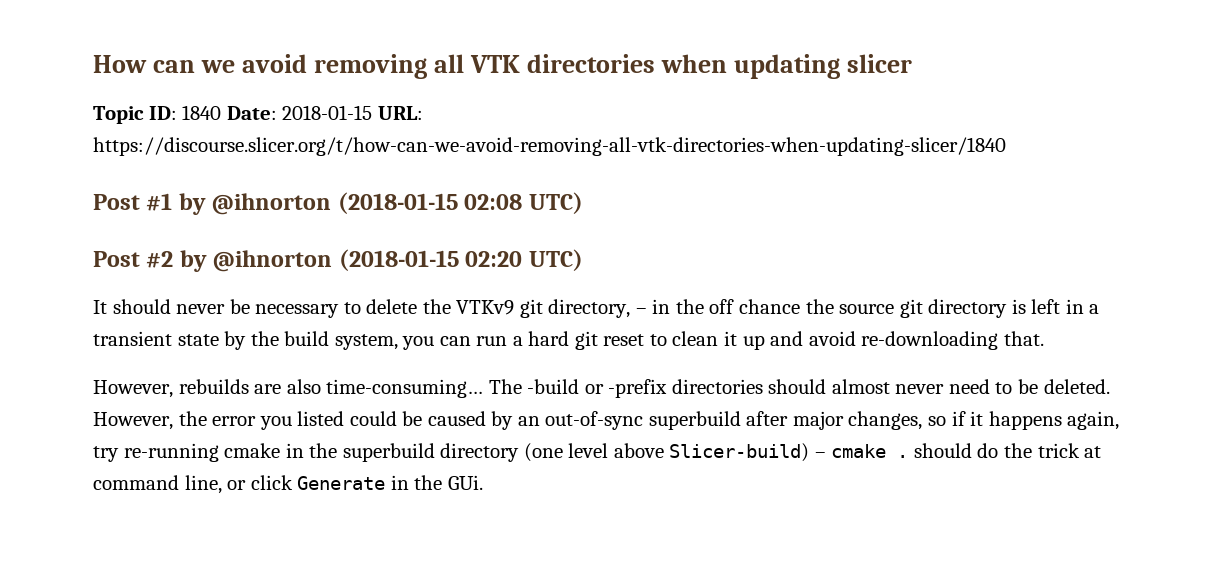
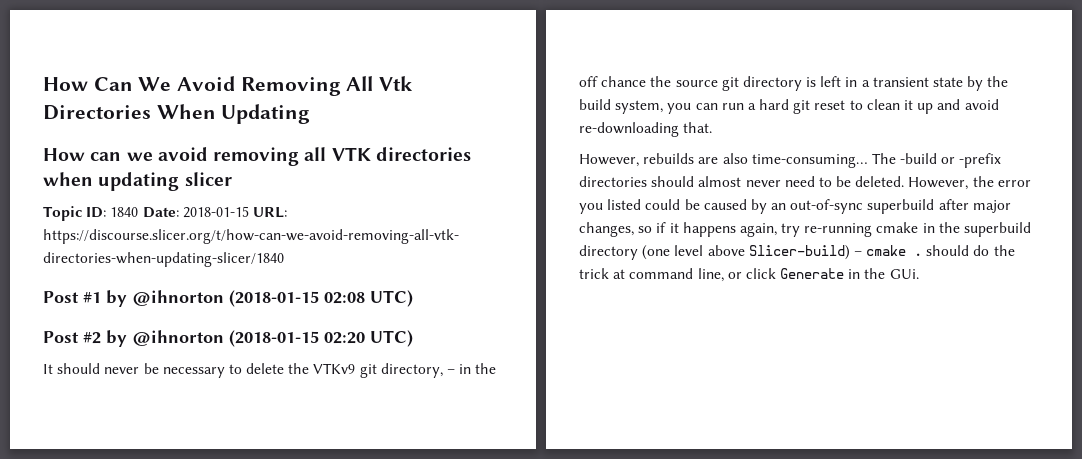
+ How Can We Avoid Removing All Vtk Directories When Updating

